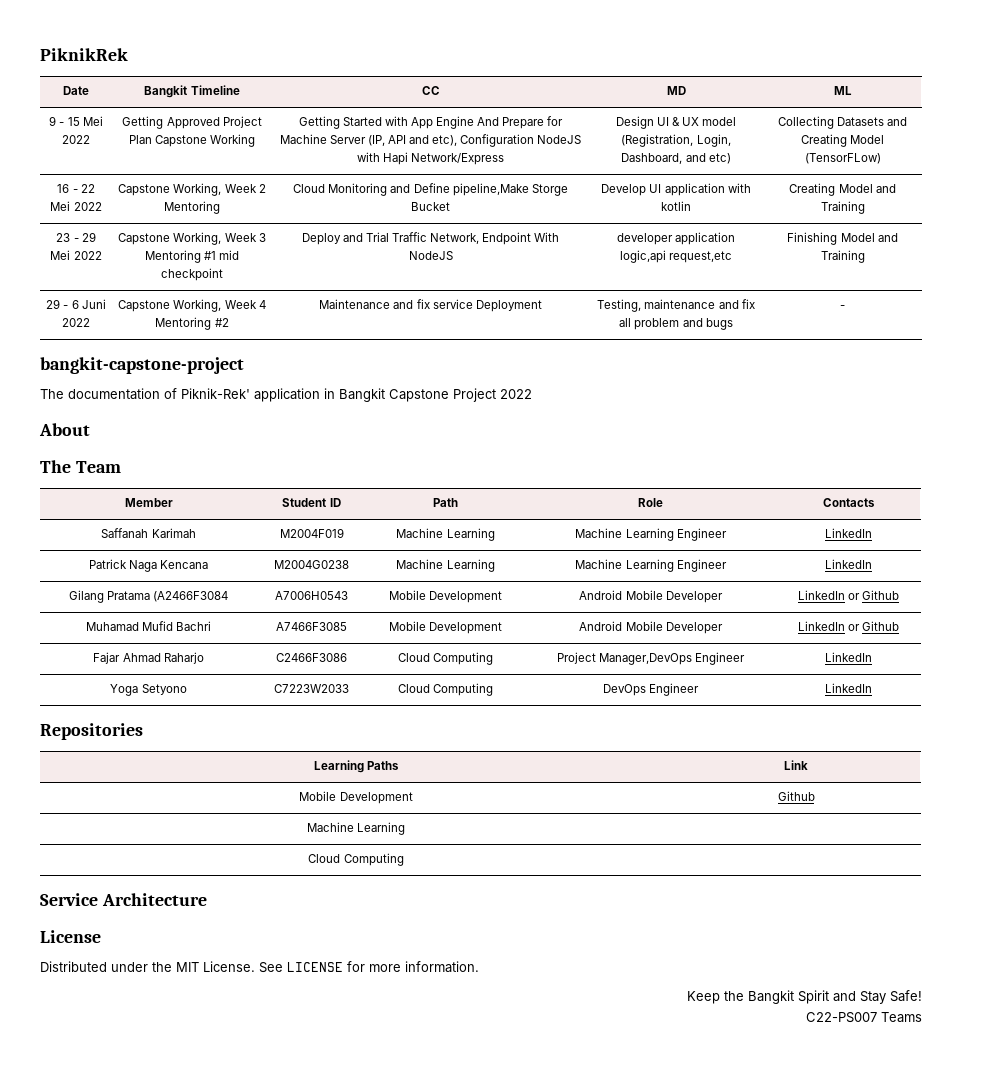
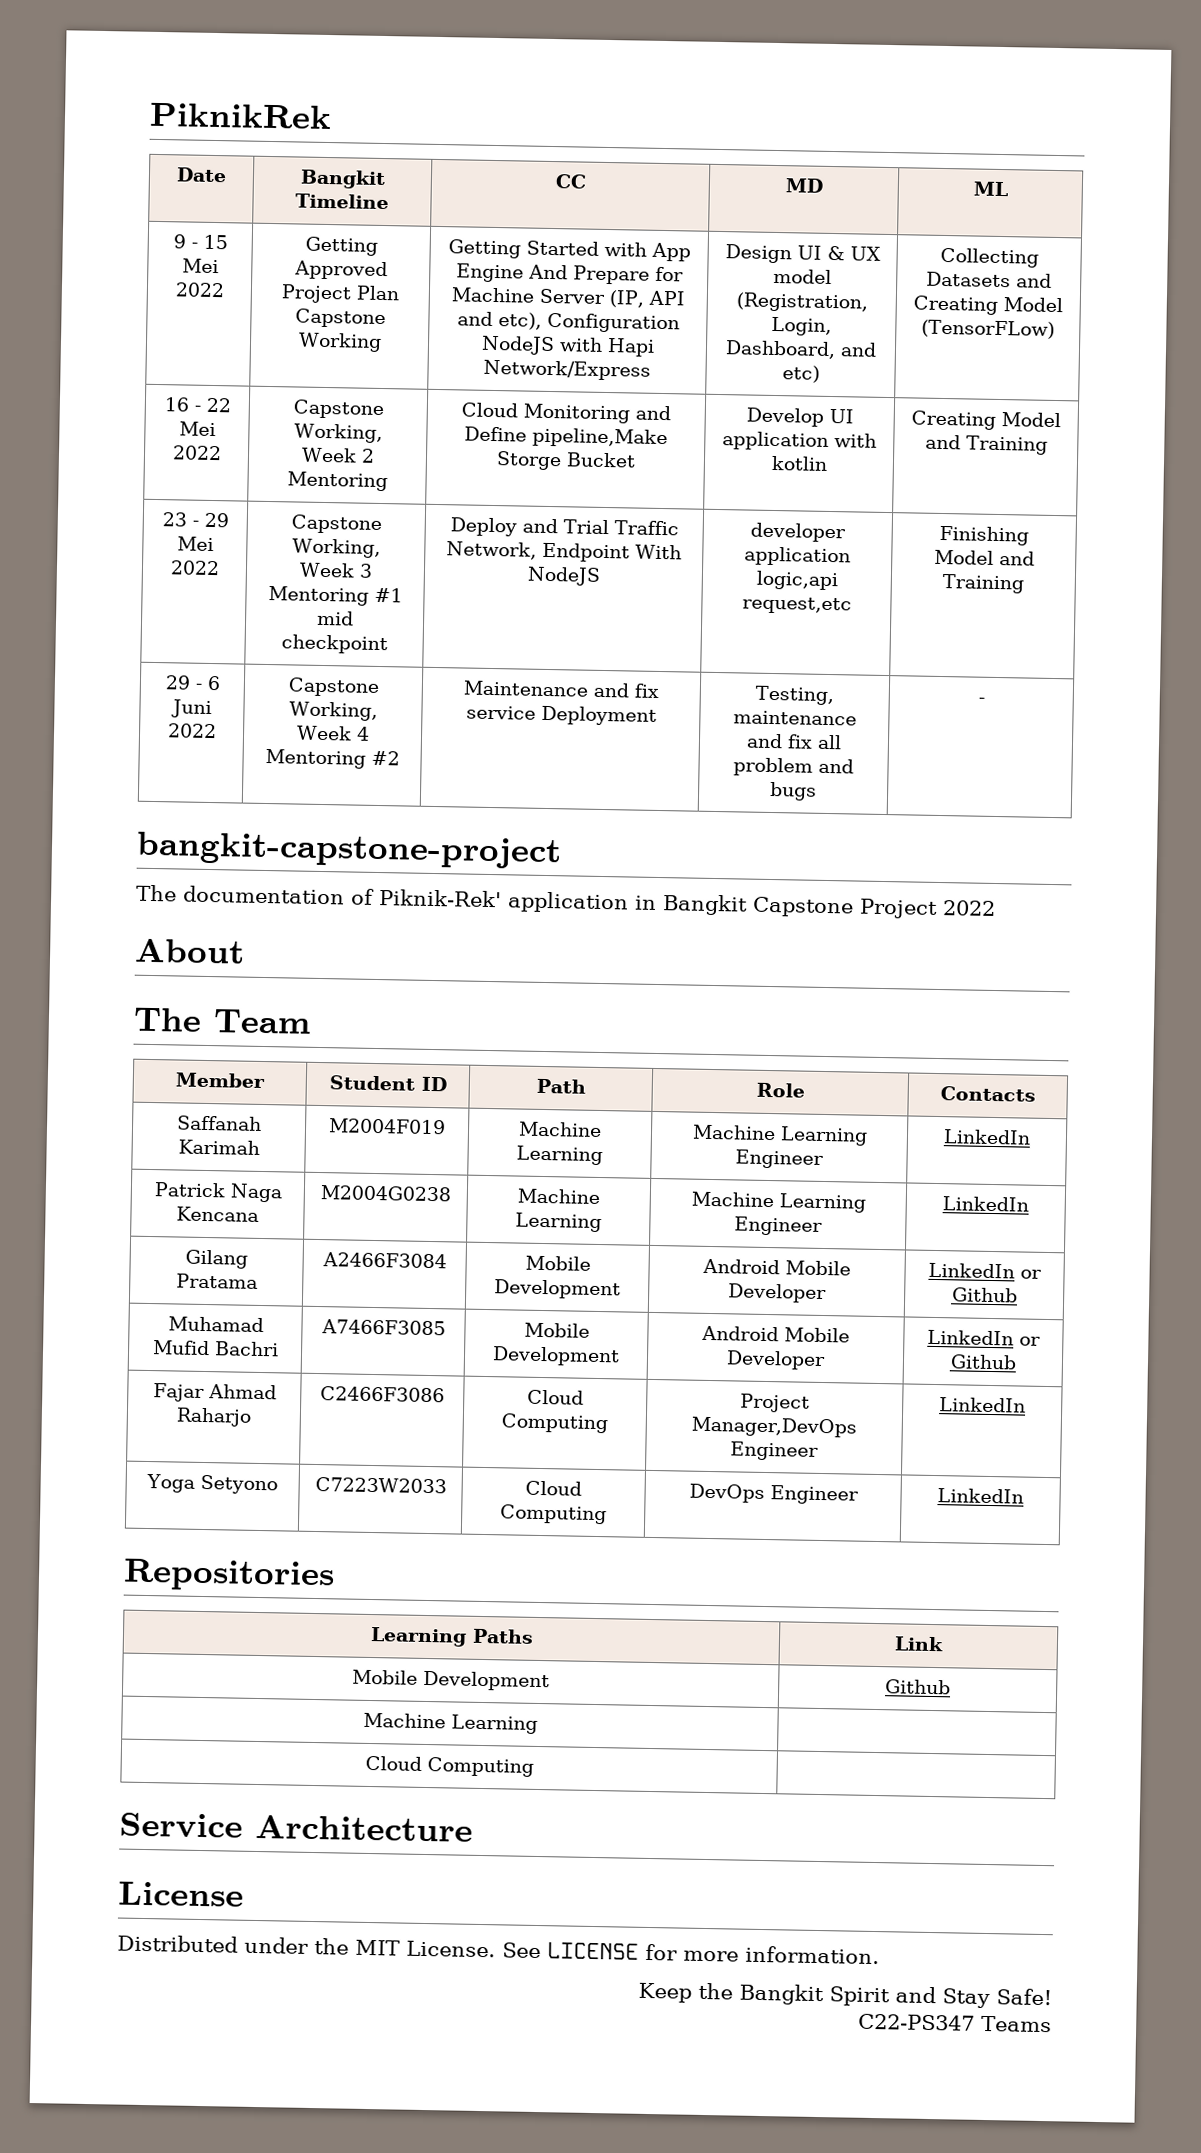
- Gilang Pratama (A2466F3084 | A7006H0543 | Mobile Development | Android Mobile Developer | LinkedIn or Github
+ Gilang Pratama | A2466F3084 | Mobile Development | Android Mobile Developer | LinkedIn or Github
- C22-PS007 Teams
+ C22-PS347 Teams

